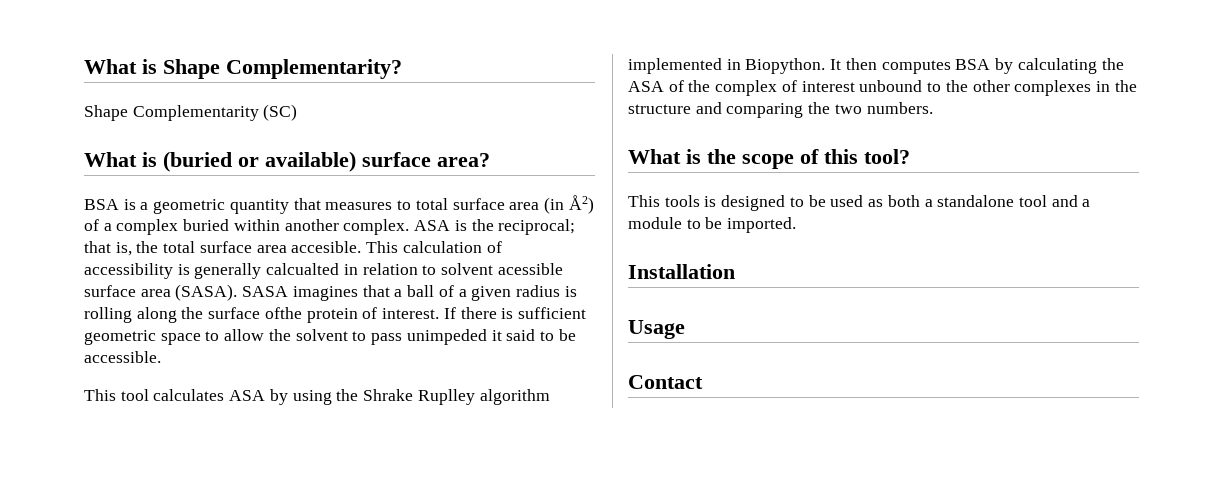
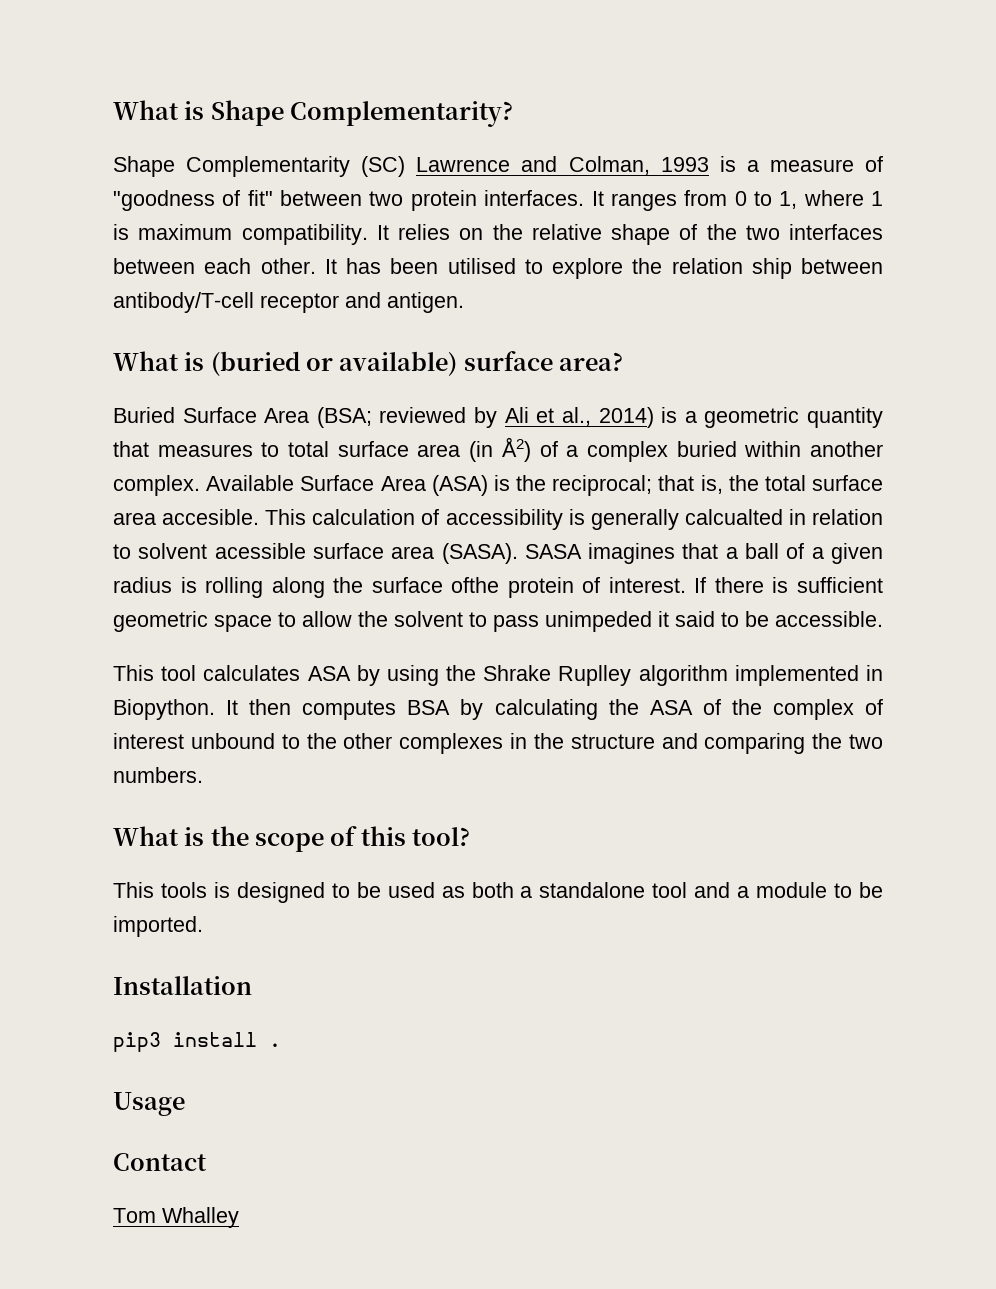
- Shape Complementarity (SC)
+ Shape Complementarity (SC) Lawrence and Colman, 1993 is a measure of "goodness of fit" between two protein interfaces. It ranges from 0 to 1, where 1 is maximum compatibility. It relies on the relative shape of the two interfaces between each other. It has been utilised to explore the relation ship between antibody/T-cell receptor and antigen.
- BSA is a geometric quantity that measures to total surface area (in Å2) of a complex buried within another complex.
+ Buried Surface Area (BSA; reviewed by Ali et al., 2014) is a geometric quantity that measures to total surface area (in Å2) of a complex buried within another complex.
- ASA is the reciprocal; that is, the total surface area accesible.
+ Available Surface Area (ASA) is the reciprocal; that is, the total surface area accesible.
+ pip3 install .
+ Tom Whalley

